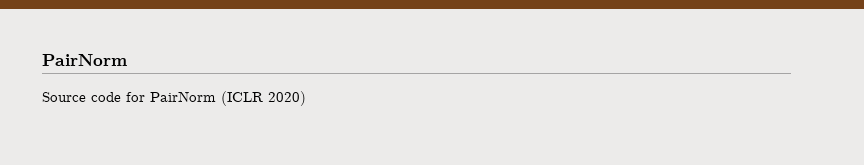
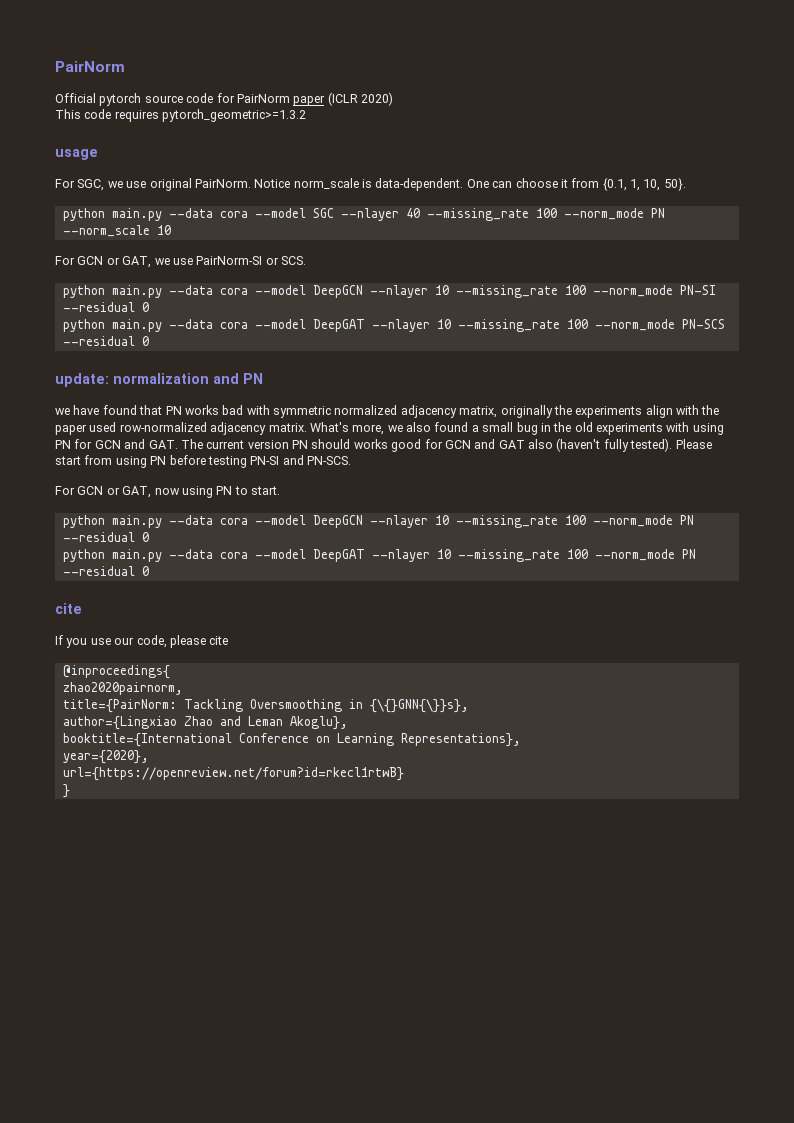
- Source code for PairNorm (ICLR 2020)
+ Official pytorch source code for PairNorm paper (ICLR 2020)
+ This code requires pytorch_geometric>=1.3.2
+ usage
+ For SGC, we use original PairNorm. Notice norm_scale is data-dependent. One can choose it from {0.1, 1, 10, 50}.
+ python main.py --data cora --model SGC --nlayer 40 --missing_rate 100 --norm_mode PN --norm_scale 10
+ For GCN or GAT, we use PairNorm-SI or SCS.
+ python main.py --data cora --model DeepGCN --nlayer 10 --missing_rate 100 --norm_mode PN-SI --residual 0
+ python main.py --data cora --model DeepGAT --nlayer 10 --missing_rate 100 --norm_mode PN-SCS --residual 0
+ update: normalization and PN
+ we have found that PN works bad with symmetric normalized adjacency matrix, originally the experiments align with the paper used row-normalized adjacency matrix. What's more, we also found a small bug in the old experiments with using PN for GCN and GAT. The current version PN should works good for GCN and GAT also (haven't fully tested). Please start from using PN before testing PN-SI and PN-SCS.
+ For GCN or GAT, now using PN to start.
+ python main.py --data cora --model DeepGCN --nlayer 10 --missing_rate 100 --norm_mode PN --residual 0
+ python main.py --data cora --model DeepGAT --nlayer 10 --missing_rate 100 --norm_mode PN --residual 0
+ cite
+ If you use our code, please cite
+ @inproceedings{
+ zhao2020pairnorm,
+ title={PairNorm: Tackling Oversmoothing in {\{}GNN{\}}s},
+ author={Lingxiao Zhao and Leman Akoglu},
+ booktitle={International Conference on Learning Representations},
+ year={2020},
+ url={https://openreview.net/forum?id=rkecl1rtwB}
+ }

